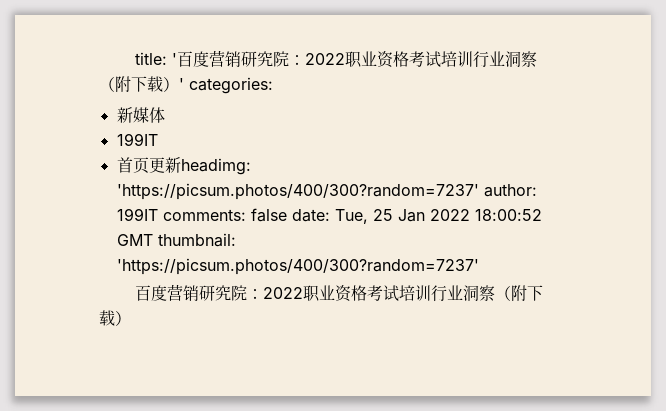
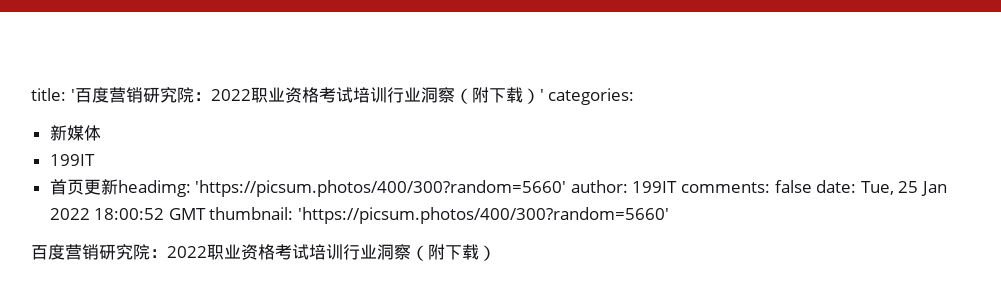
- 首页更新headimg: 'https://picsum.photos/400/300?random=7237' author: 199IT comments: false date: Tue, 25 Jan 2022 18:00:52 GMT thumbnail: 'https://picsum.photos/400/300?random=7237'
+ 首页更新headimg: 'https://picsum.photos/400/300?random=5660' author: 199IT comments: false date: Tue, 25 Jan 2022 18:00:52 GMT thumbnail: 'https://picsum.photos/400/300?random=5660'

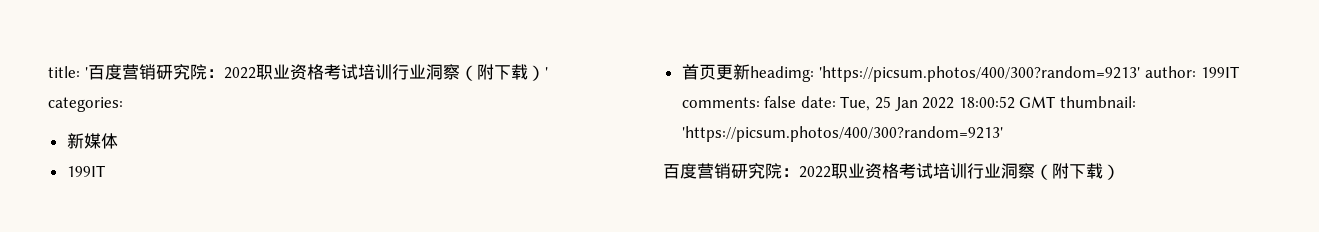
- 首页更新headimg: 'https://picsum.photos/400/300?random=5660' author: 199IT comments: false date: Tue, 25 Jan 2022 18:00:52 GMT thumbnail: 'https://picsum.photos/400/300?random=5660'
+ 首页更新headimg: 'https://picsum.photos/400/300?random=9213' author: 199IT comments: false date: Tue, 25 Jan 2022 18:00:52 GMT thumbnail: 'https://picsum.photos/400/300?random=9213'

